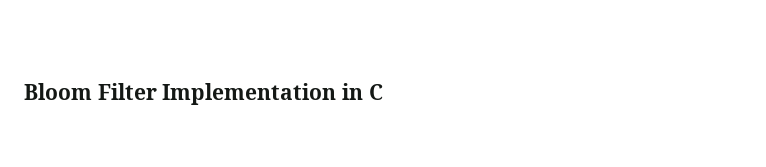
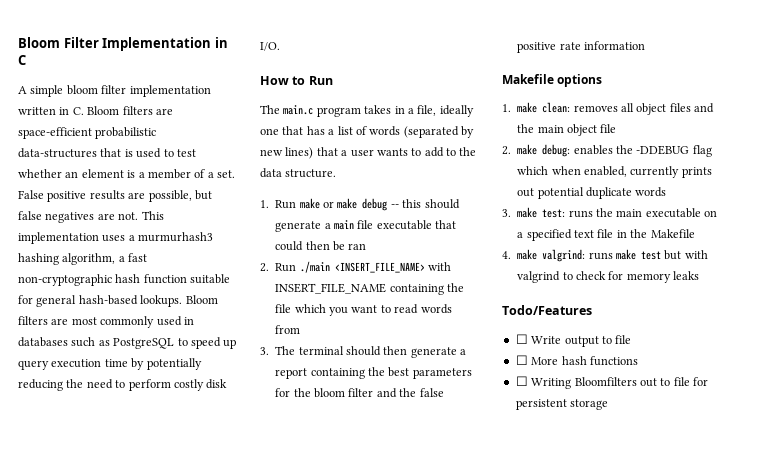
+ A simple bloom filter implementation written in C. Bloom filters are space-efficient probabilistic data-structures that is used to test whether an element is a member of a set. False positive results are possible, but false negatives are not. This implementation uses a murmurhash3 hashing algorithm, a fast non-cryptographic hash function suitable for general hash-based lookups. Bloom filters are most commonly used in databases such as PostgreSQL to speed up query execution time by potentially reducing the need to perform costly disk I/O.
+ How to Run
+ The main.c program takes in a file, ideally one that has a list of words (separated by new lines) that a user wants to add to the data structure.
+ 1. Run make or make debug -- this should generate a main file executable that could then be ran
+ 2. Run ./main <INSERT_FILE_NAME> with INSERT_FILE_NAME containing the file which you want to read words from
+ 3. The terminal should then generate a report containing the best parameters for the bloom filter and the false positive rate information
+ Makefile options
+ 1. make clean: removes all object files and the main object file
+ 2. make debug: enables the -DDEBUG flag which when enabled, currently prints out potential duplicate words
+ 3. make test: runs the main executable on a specified text file in the Makefile
+ 4. make valgrind: runs make test but with valgrind to check for memory leaks
+ Todo/Features
+ ☐ Write output to file
+ ☐ More hash functions
+ ☐ Writing Bloomfilters out to file for persistent storage

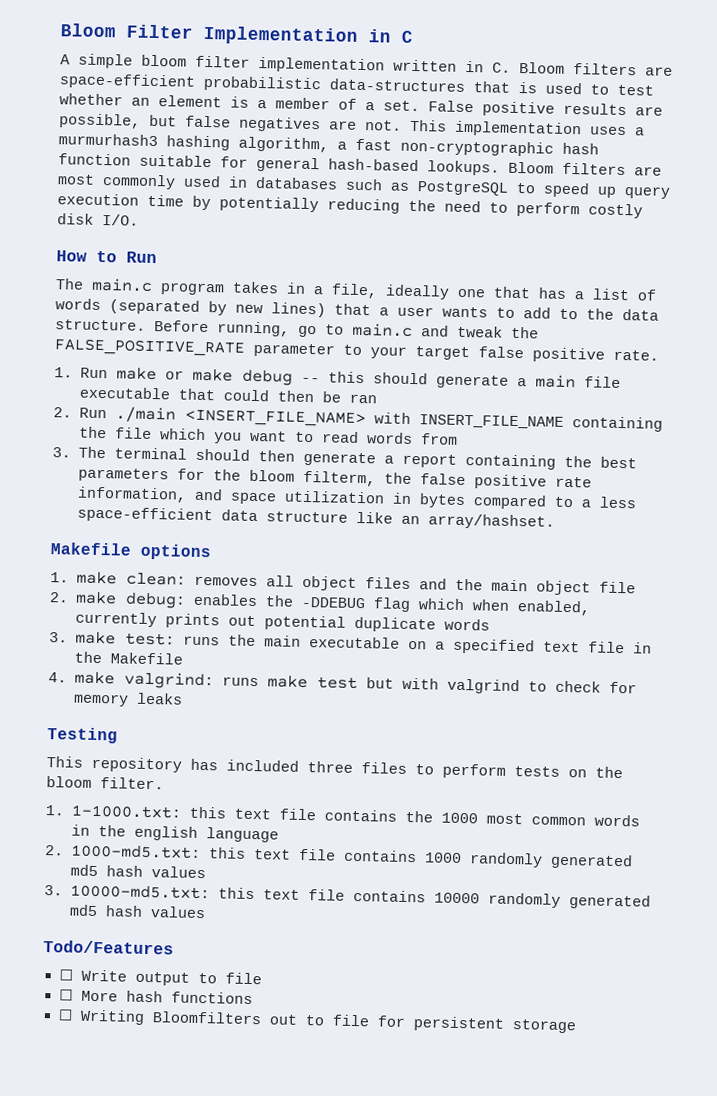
+ Before running, go to main.c and tweak the FALSE_POSITIVE_RATE parameter to your target false positive rate.
- 3. The terminal should then generate a report containing the best parameters for the bloom filter and the false positive rate information
+ 3. The terminal should then generate a report containing the best parameters for the bloom filterm, the false positive rate information, and space utilization in bytes compared to a less space-efficient data structure like an array/hashset.
+ Testing
+ This repository has included three files to perform tests on the bloom filter.
+ 1. 1-1000.txt: this text file contains the 1000 most common words in the english language
+ 2. 1000-md5.txt: this text file contains 1000 randomly generated md5 hash values
+ 3. 10000-md5.txt: this text file contains 10000 randomly generated md5 hash values

